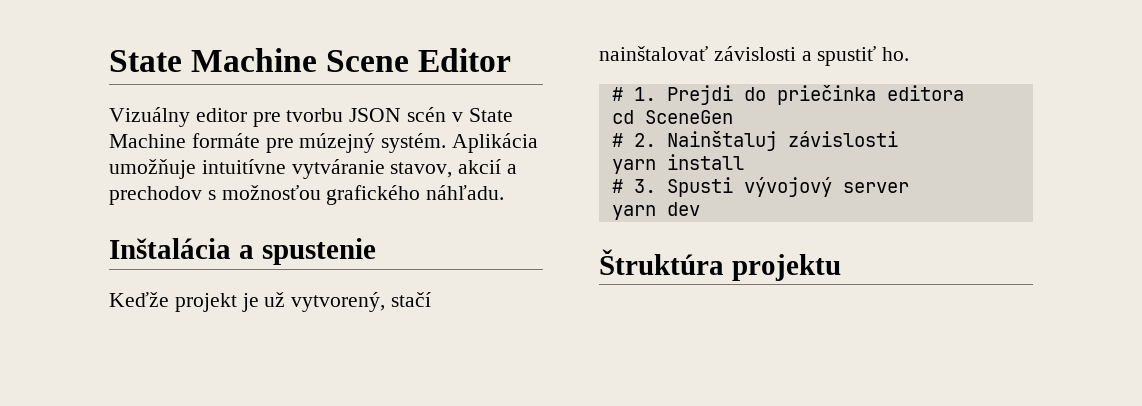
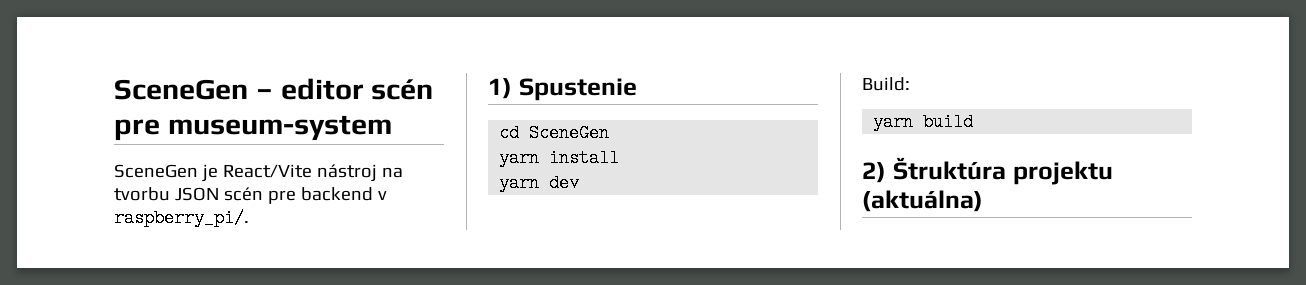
- State Machine Scene Editor
- Vizuálny editor pre tvorbu JSON scén v State Machine formáte pre múzejný systém. Aplikácia umožňuje intuitívne vytváranie stavov, akcií a prechodov s možnosťou grafického náhľadu.
- Inštalácia a spustenie
- Keďže projekt je už vytvorený, stačí nainštalovať závislosti a spustiť ho.
- # 1. Prejdi do priečinka editora
+ SceneGen – editor scén pre museum-system
+ SceneGen je React/Vite nástroj na tvorbu JSON scén pre backend v raspberry_pi/.
+ 1) Spustenie
  cd SceneGen
- # 2. Nainštaluj závislosti
  yarn install
- # 3. Spusti vývojový server
  yarn dev
- Štruktúra projektu
+ Build:
+ yarn build
+ 2) Štruktúra projektu (aktuálna)

